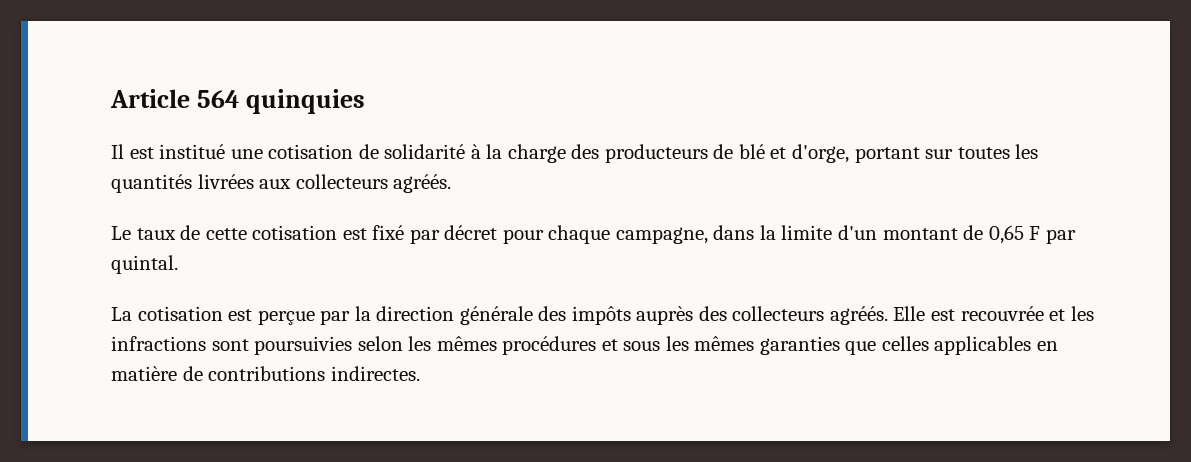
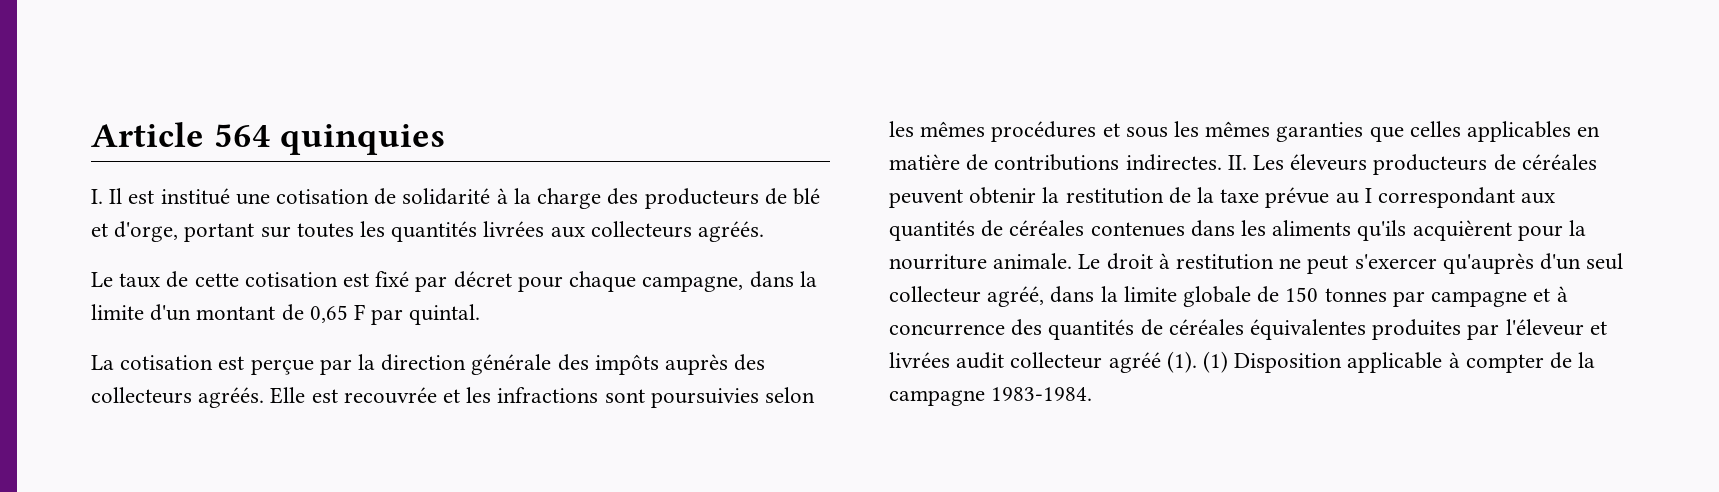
- Il est institué une cotisation de solidarité à la charge des producteurs de blé et d'orge, portant sur toutes les quantités livrées aux collecteurs agréés.
+ I. Il est institué une cotisation de solidarité à la charge des producteurs de blé et d'orge, portant sur toutes les quantités livrées aux collecteurs agréés.
+ II. Les éleveurs producteurs de céréales peuvent obtenir la restitution de la taxe prévue au I correspondant aux quantités de céréales contenues dans les aliments qu'ils acquièrent pour la nourriture animale. Le droit à restitution ne peut s'exercer qu'auprès d'un seul collecteur agréé, dans la limite globale de 150 tonnes par campagne et à concurrence des quantités de céréales équivalentes produites par l'éleveur et livrées audit collecteur agréé (1). (1) Disposition applicable à compter de la campagne 1983-1984.

